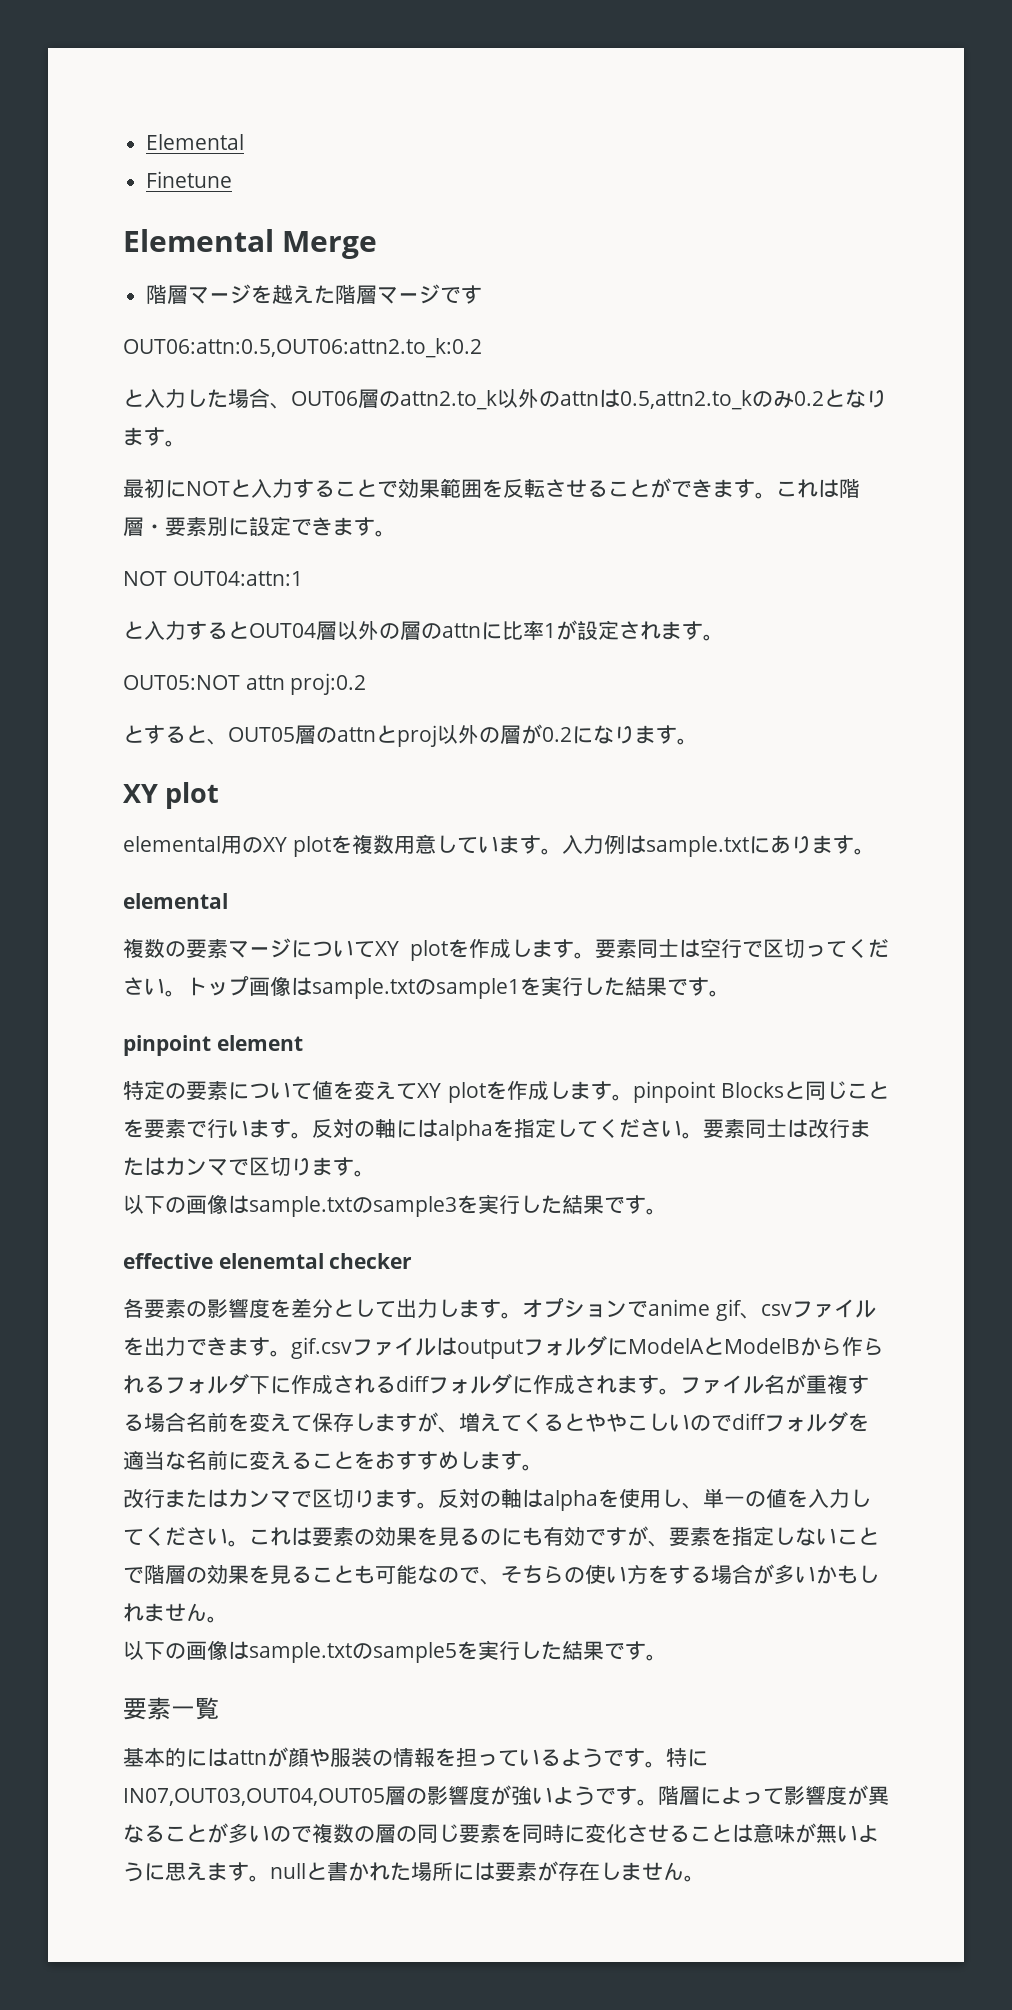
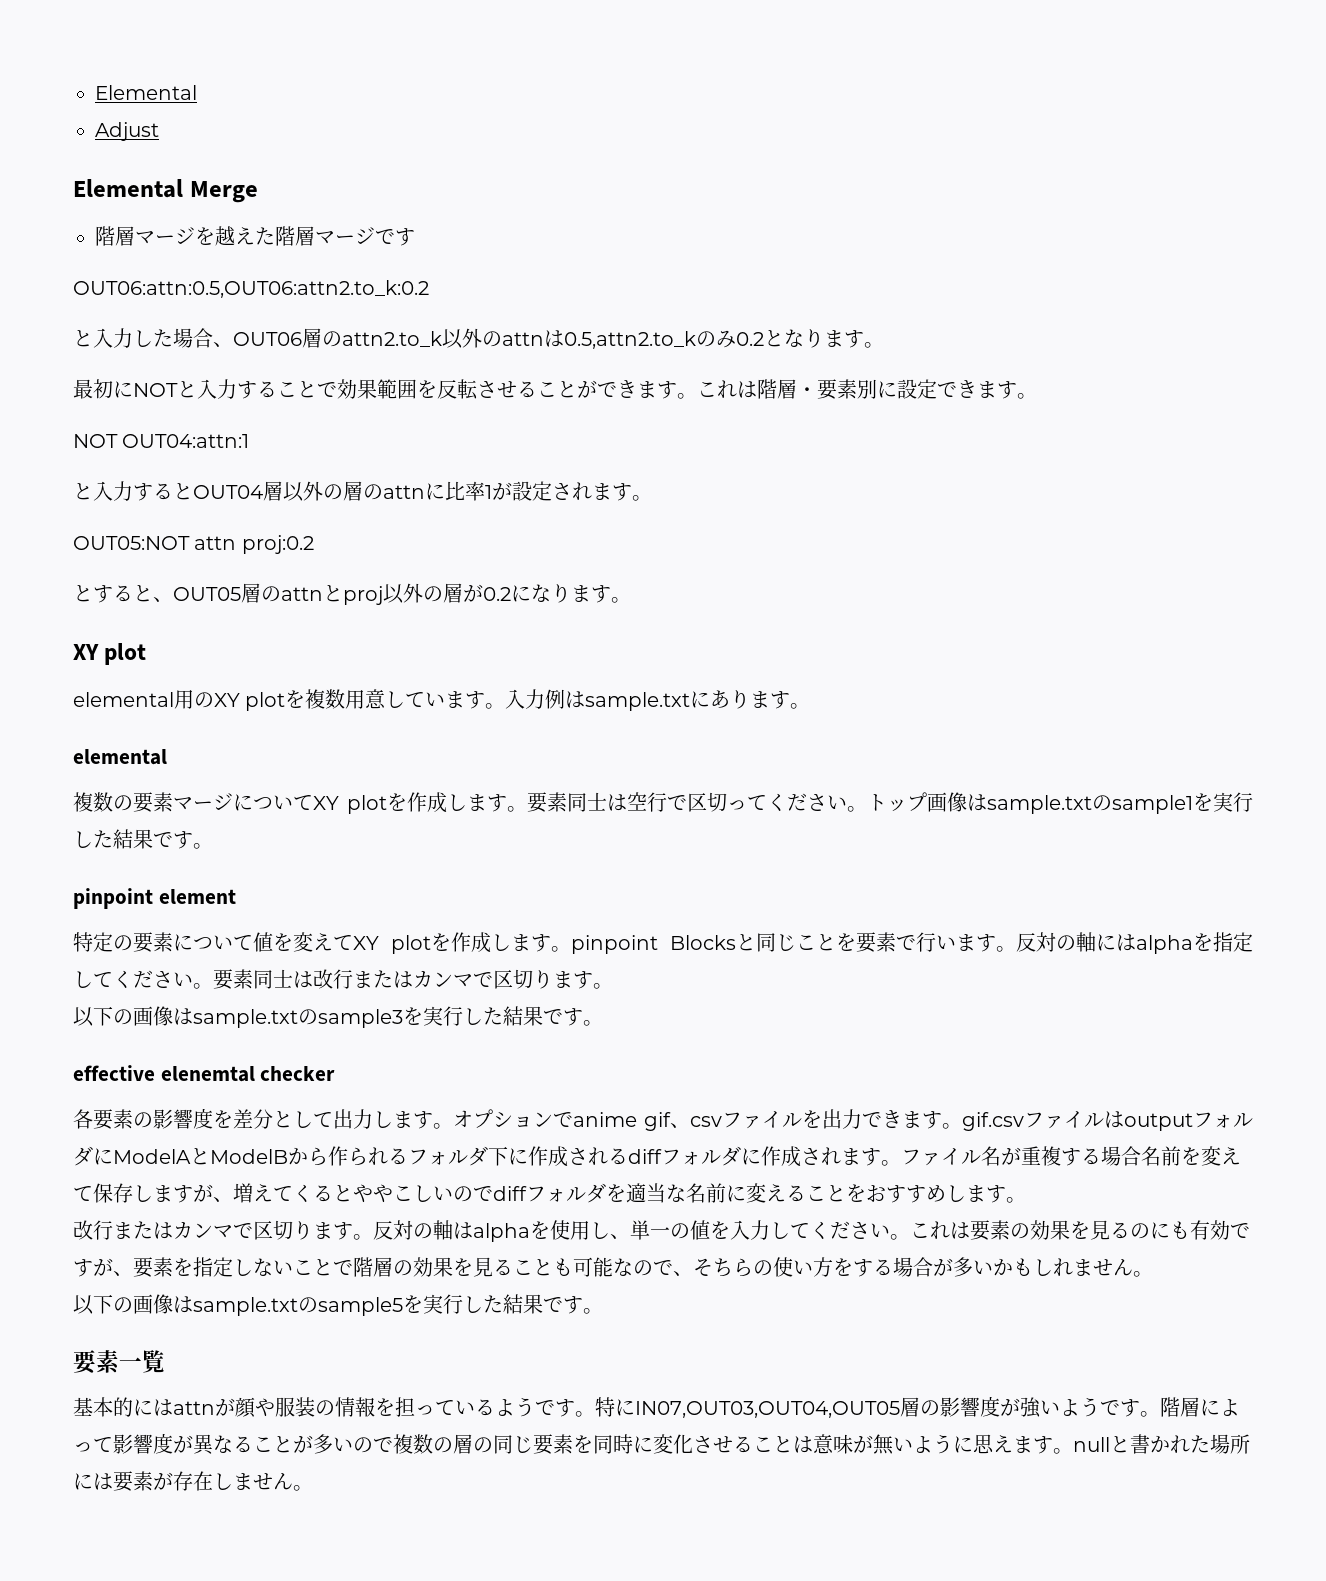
- Finetune
+ Adjust

